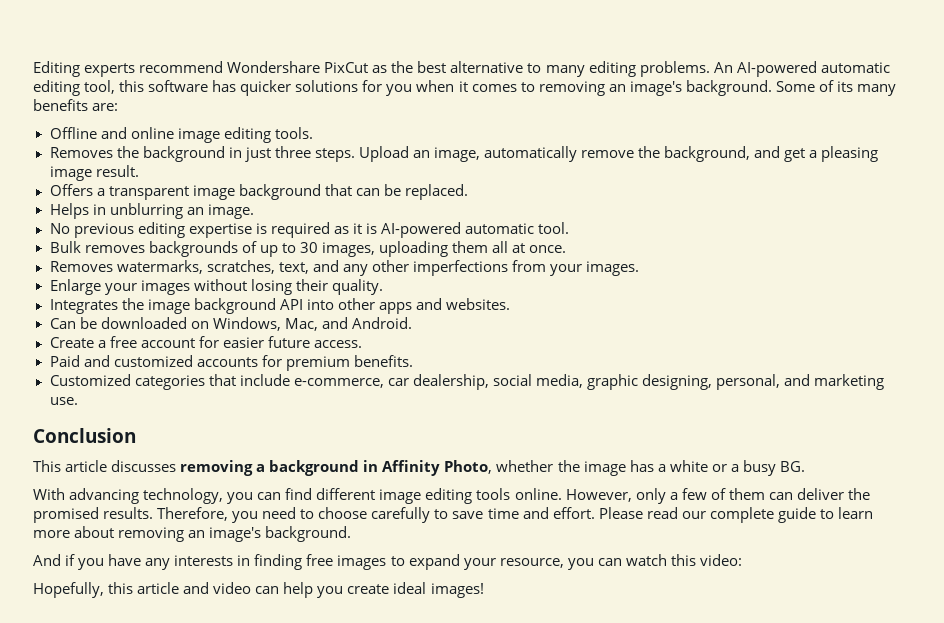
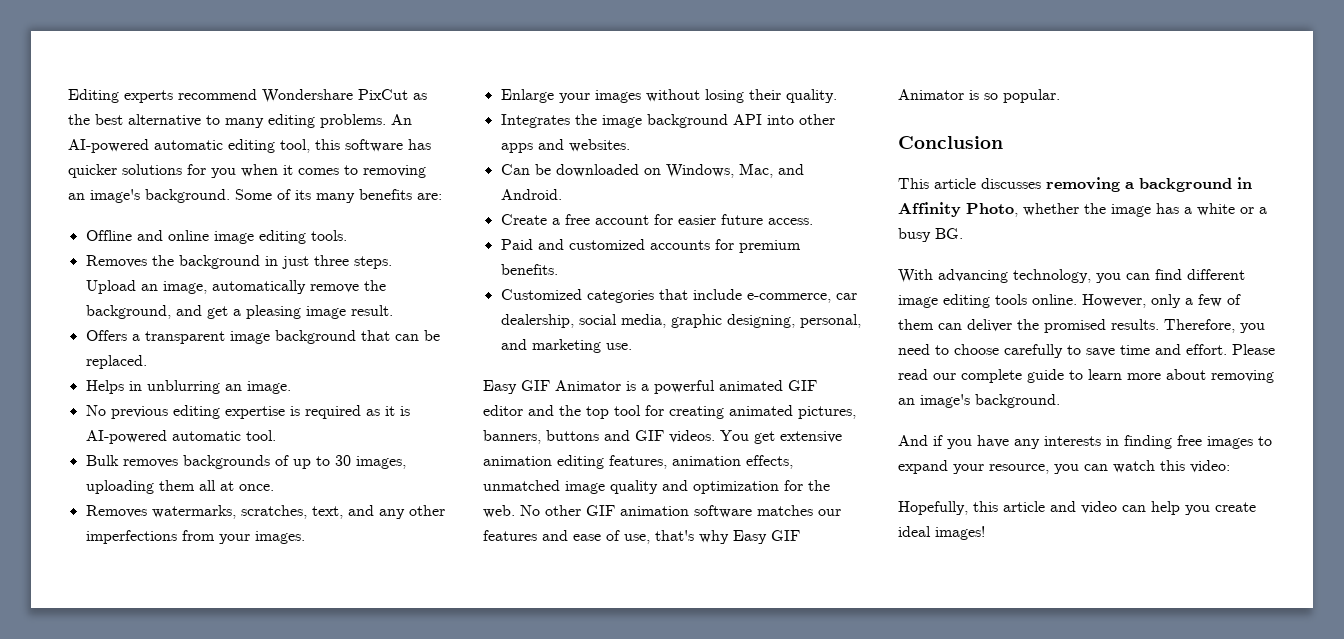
+ Easy GIF Animator is a powerful animated GIF editor and the top tool for creating animated pictures, banners, buttons and GIF videos. You get extensive animation editing features, animation effects, unmatched image quality and optimization for the web. No other GIF animation software matches our features and ease of use, that's why Easy GIF Animator is so popular.

